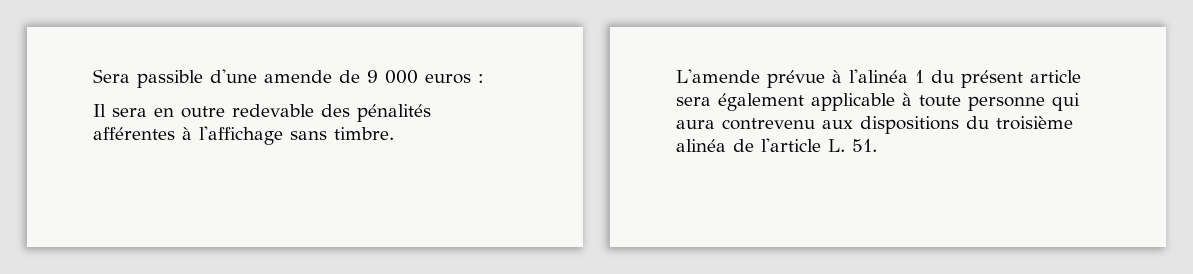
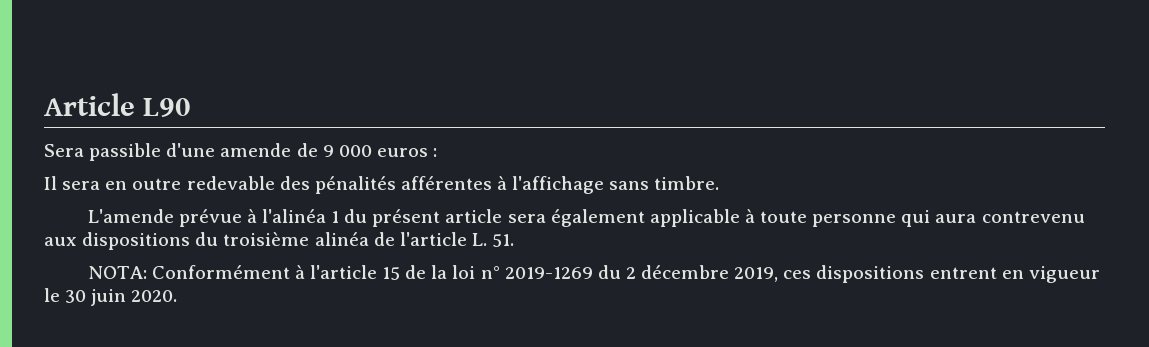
+ Article L90
+ NOTA: Conformément à l'article 15 de la loi n° 2019-1269 du 2 décembre 2019, ces dispositions entrent en vigueur le 30 juin 2020.

